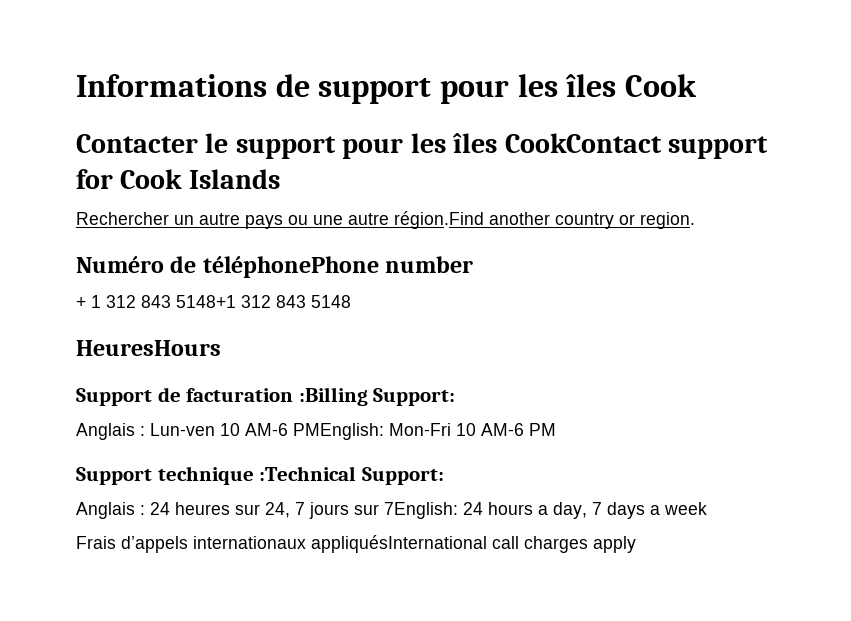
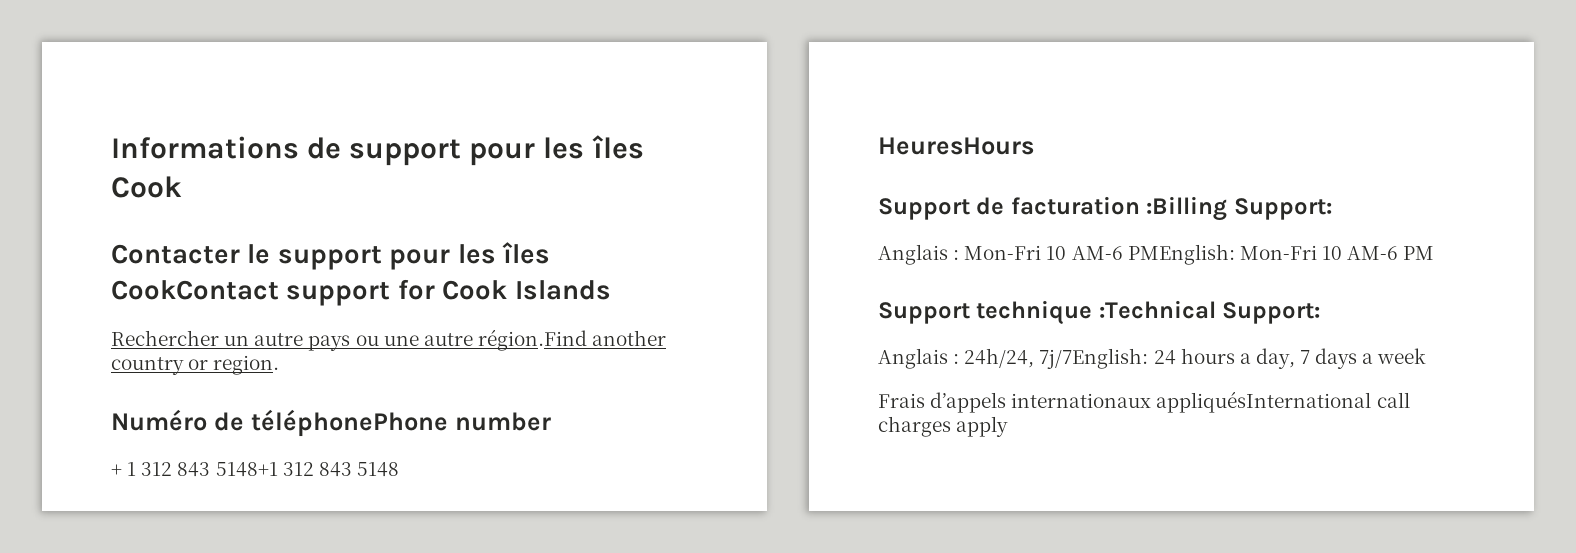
- Anglais : Lun-ven 10 AM-6 PMEnglish: Mon-Fri 10 AM-6 PM
+ Anglais : Mon-Fri 10 AM-6 PMEnglish: Mon-Fri 10 AM-6 PM
- Anglais : 24 heures sur 24, 7 jours sur 7English: 24 hours a day, 7 days a week
+ Anglais : 24h/24, 7j/7English: 24 hours a day, 7 days a week

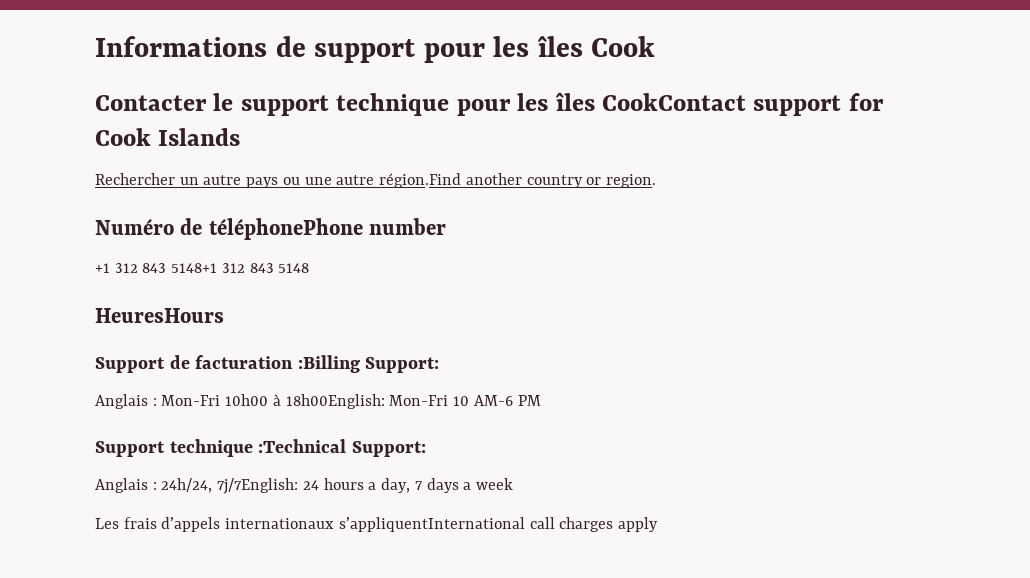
- Contacter le support pour les îles CookContact support for Cook Islands
+ Contacter le support technique pour les îles CookContact support for Cook Islands
- + 1 312 843 5148+1 312 843 5148
+ +1 312 843 5148+1 312 843 5148
- Anglais : Mon-Fri 10 AM-6 PMEnglish: Mon-Fri 10 AM-6 PM
+ Anglais : Mon-Fri 10h00 à 18h00English: Mon-Fri 10 AM-6 PM
- Frais d’appels internationaux appliquésInternational call charges apply
+ Les frais d’appels internationaux s’appliquentInternational call charges apply

